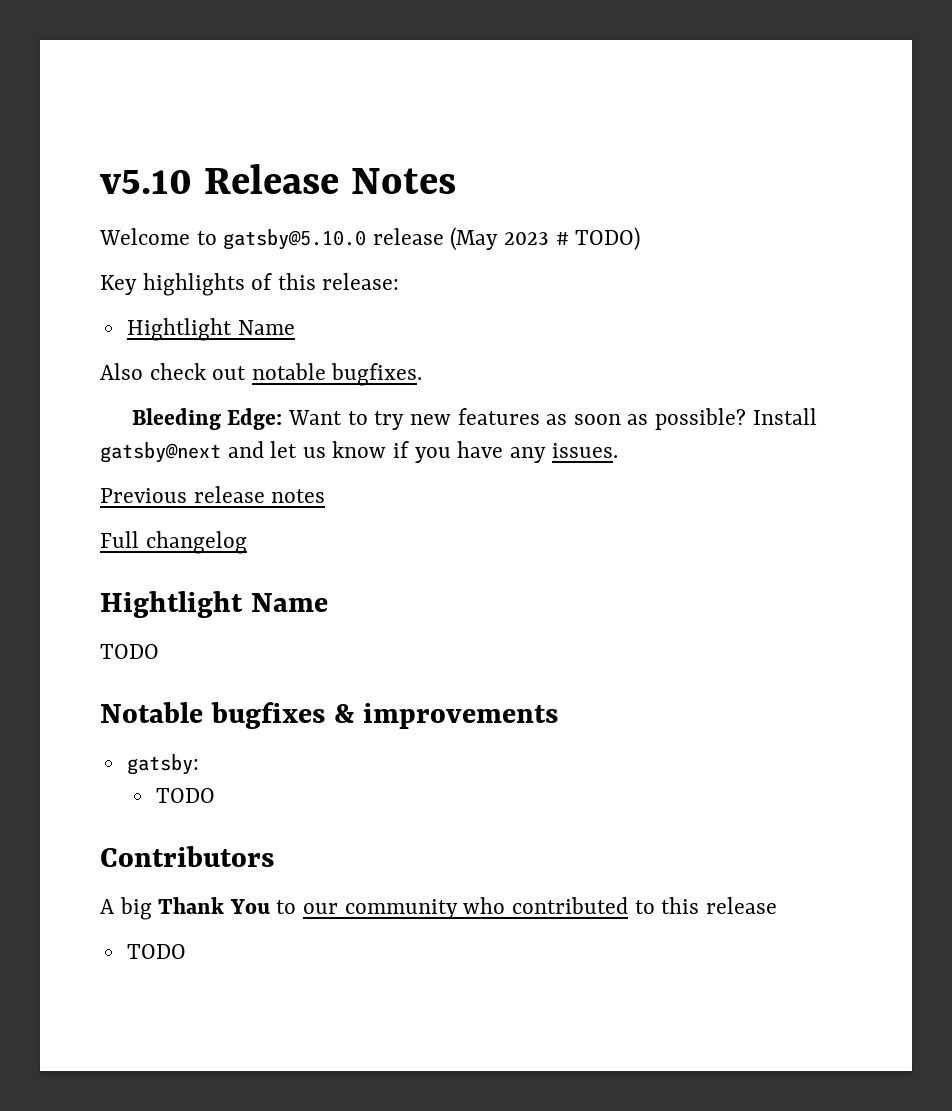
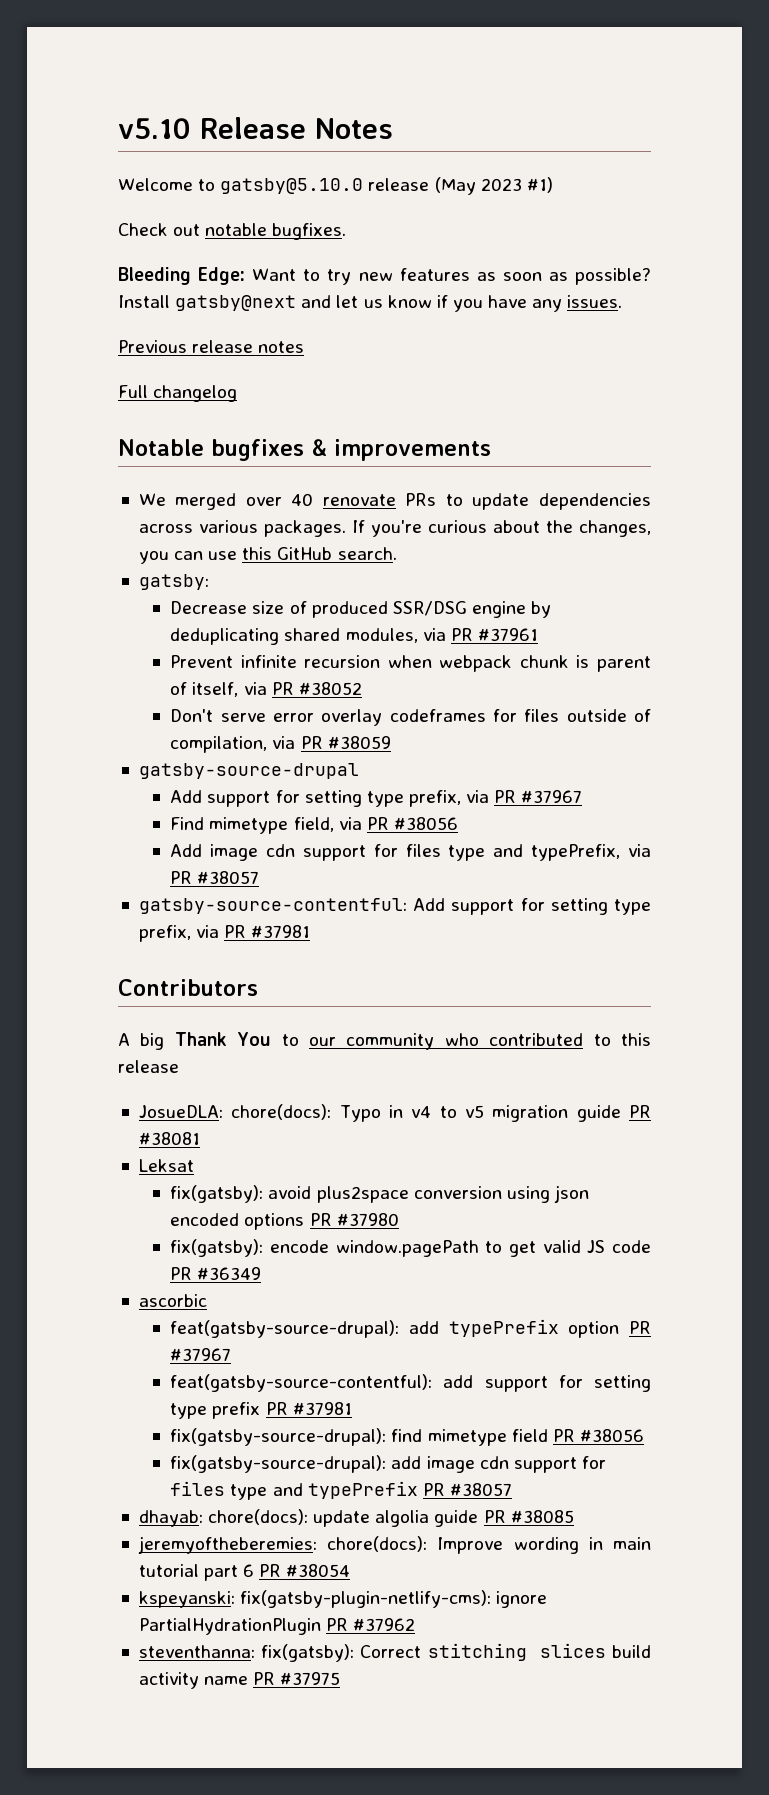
- Welcome to gatsby@5.10.0 release (May 2023 # TODO)
- Key highlights of this release:
- Hightlight Name
- Also check out notable bugfixes.
+ Welcome to gatsby@5.10.0 release (May 2023 #1)
+ Check out notable bugfixes.
  Full changelog
- Hightlight Name
- TODO
+ We merged over 40 renovate PRs to update dependencies across various packages. If you're curious about the changes, you can use this GitHub search.
  gatsby:
- TODO
+ Decrease size of produced SSR/DSG engine by deduplicating shared modules, via PR #37961
+ Prevent infinite recursion when webpack chunk is parent of itself, via PR #38052
+ Don't serve error overlay codeframes for files outside of compilation, via PR #38059
+ gatsby-source-drupal
+ Add support for setting type prefix, via PR #37967
+ Find mimetype field, via PR #38056
+ Add image cdn support for files type and typePrefix, via PR #38057
+ gatsby-source-contentful: Add support for setting type prefix, via PR #37981
  A big Thank You to our community who contributed to this release
- TODO
+ JosueDLA: chore(docs): Typo in v4 to v5 migration guide PR #38081
+ Leksat
+ fix(gatsby): avoid plus2space conversion using json encoded options PR #37980
+ fix(gatsby): encode window.pagePath to get valid JS code PR #36349
+ ascorbic
+ feat(gatsby-source-drupal): add typePrefix option PR #37967
+ feat(gatsby-source-contentful): add support for setting type prefix PR #37981
+ fix(gatsby-source-drupal): find mimetype field PR #38056
+ fix(gatsby-source-drupal): add image cdn support for files type and typePrefix PR #38057
+ dhayab: chore(docs): update algolia guide PR #38085
+ jeremyoftheberemies: chore(docs): Improve wording in main tutorial part 6 PR #38054
+ kspeyanski: fix(gatsby-plugin-netlify-cms): ignore PartialHydrationPlugin PR #37962
+ steventhanna: fix(gatsby): Correct stitching slices build activity name PR #37975

